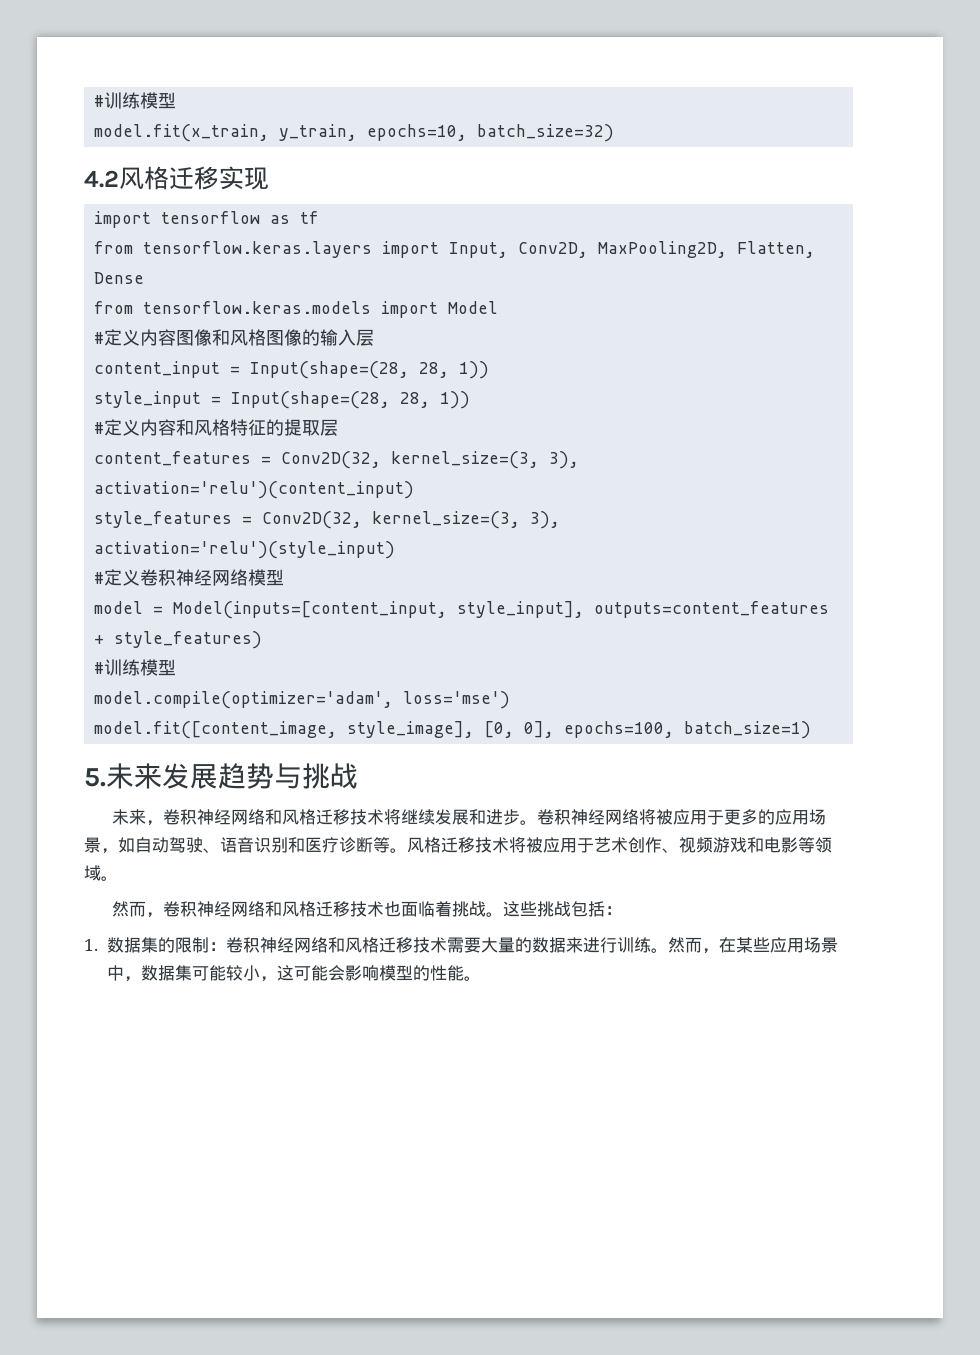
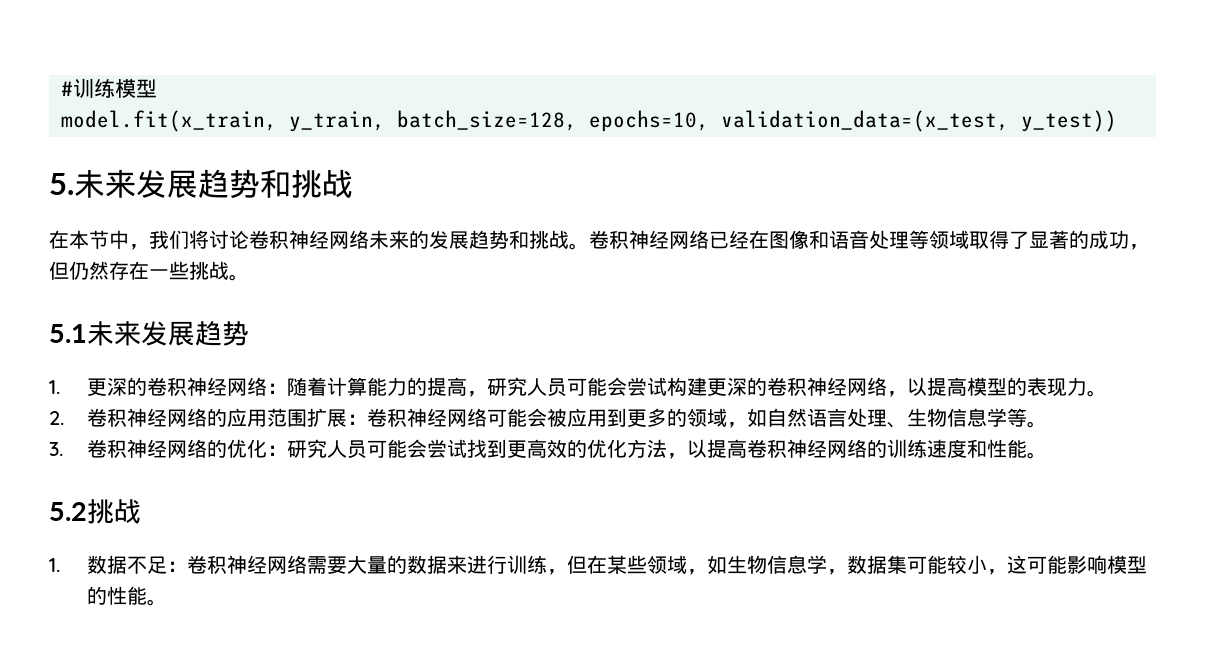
- model.fit(x_train, y_train, epochs=10, batch_size=32)
- 4.2风格迁移实现
- import tensorflow as tf
- from tensorflow.keras.layers import Input, Conv2D, MaxPooling2D, Flatten, Dense
- from tensorflow.keras.models import Model
- #定义内容图像和风格图像的输入层
- content_input = Input(shape=(28, 28, 1))
- style_input = Input(shape=(28, 28, 1))
- #定义内容和风格特征的提取层
- content_features = Conv2D(32, kernel_size=(3, 3), activation='relu')(content_input)
- style_features = Conv2D(32, kernel_size=(3, 3), activation='relu')(style_input)
- #定义卷积神经网络模型
- model = Model(inputs=[content_input, style_input], outputs=content_features + style_features)
- #训练模型
- model.compile(optimizer='adam', loss='mse')
- model.fit([content_image, style_image], [0, 0], epochs=100, batch_size=1)
+ model.fit(x_train, y_train, batch_size=128, epochs=10, validation_data=(x_test, y_test))
- 5.未来发展趋势与挑战
- 未来，卷积神经网络和风格迁移技术将继续发展和进步。卷积神经网络将被应用于更多的应用场景，如自动驾驶、语音识别和医疗诊断等。风格迁移技术将被应用于艺术创作、视频游戏和电影等领域。
- 然而，卷积神经网络和风格迁移技术也面临着挑战。这些挑战包括：
- 1.数据集的限制：卷积神经网络和风格迁移技术需要大量的数据来进行训练。然而，在某些应用场景中，数据集可能较小，这可能会影响模型的性能。
+ 5.未来发展趋势和挑战
+ 在本节中，我们将讨论卷积神经网络未来的发展趋势和挑战。卷积神经网络已经在图像和语音处理等领域取得了显著的成功，但仍然存在一些挑战。
+ 5.1未来发展趋势
+ 1.更深的卷积神经网络：随着计算能力的提高，研究人员可能会尝试构建更深的卷积神经网络，以提高模型的表现力。
+ 2.卷积神经网络的应用范围扩展：卷积神经网络可能会被应用到更多的领域，如自然语言处理、生物信息学等。
+ 3.卷积神经网络的优化：研究人员可能会尝试找到更高效的优化方法，以提高卷积神经网络的训练速度和性能。
+ 5.2挑战
+ 1.数据不足：卷积神经网络需要大量的数据来进行训练，但在某些领域，如生物信息学，数据集可能较小，这可能影响模型的性能。

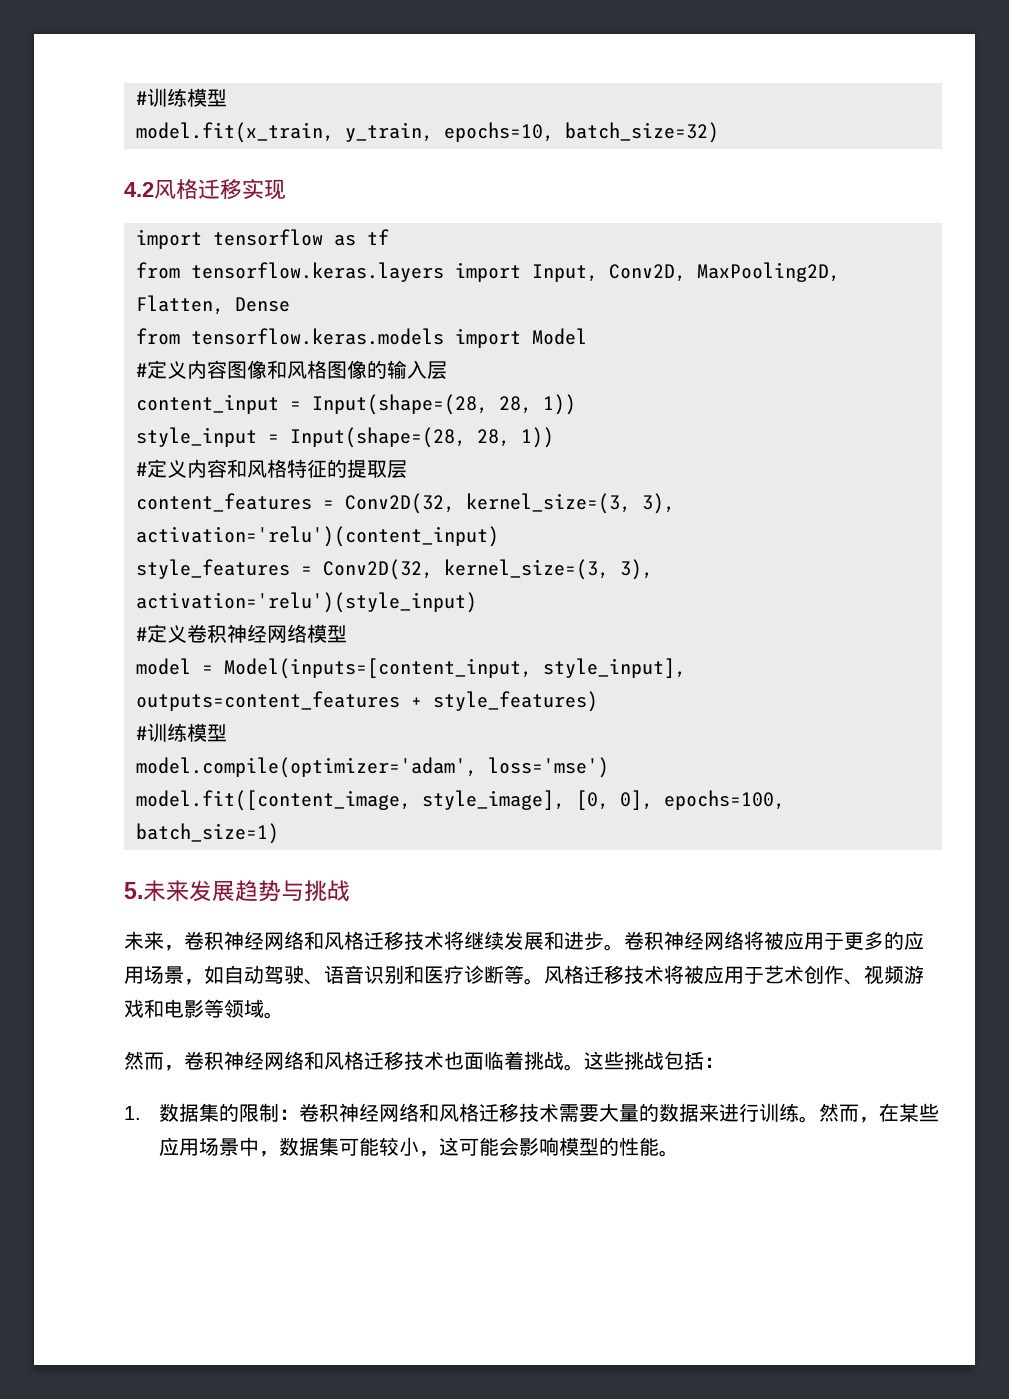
- model.fit(x_train, y_train, batch_size=128, epochs=10, validation_data=(x_test, y_test))
+ model.fit(x_train, y_train, epochs=10, batch_size=32)
+ 4.2风格迁移实现
+ import tensorflow as tf
+ from tensorflow.keras.layers import Input, Conv2D, MaxPooling2D, Flatten, Dense
+ from tensorflow.keras.models import Model
+ #定义内容图像和风格图像的输入层
+ content_input = Input(shape=(28, 28, 1))
+ style_input = Input(shape=(28, 28, 1))
+ #定义内容和风格特征的提取层
+ content_features = Conv2D(32, kernel_size=(3, 3), activation='relu')(content_input)
+ style_features = Conv2D(32, kernel_size=(3, 3), activation='relu')(style_input)
+ #定义卷积神经网络模型
+ model = Model(inputs=[content_input, style_input], outputs=content_features + style_features)
+ #训练模型
+ model.compile(optimizer='adam', loss='mse')
+ model.fit([content_image, style_image], [0, 0], epochs=100, batch_size=1)
- 5.未来发展趋势和挑战
- 在本节中，我们将讨论卷积神经网络未来的发展趋势和挑战。卷积神经网络已经在图像和语音处理等领域取得了显著的成功，但仍然存在一些挑战。
- 5.1未来发展趋势
- 1.更深的卷积神经网络：随着计算能力的提高，研究人员可能会尝试构建更深的卷积神经网络，以提高模型的表现力。
- 2.卷积神经网络的应用范围扩展：卷积神经网络可能会被应用到更多的领域，如自然语言处理、生物信息学等。
- 3.卷积神经网络的优化：研究人员可能会尝试找到更高效的优化方法，以提高卷积神经网络的训练速度和性能。
- 5.2挑战
- 1.数据不足：卷积神经网络需要大量的数据来进行训练，但在某些领域，如生物信息学，数据集可能较小，这可能影响模型的性能。
+ 5.未来发展趋势与挑战
+ 未来，卷积神经网络和风格迁移技术将继续发展和进步。卷积神经网络将被应用于更多的应用场景，如自动驾驶、语音识别和医疗诊断等。风格迁移技术将被应用于艺术创作、视频游戏和电影等领域。
+ 然而，卷积神经网络和风格迁移技术也面临着挑战。这些挑战包括：
+ 1.数据集的限制：卷积神经网络和风格迁移技术需要大量的数据来进行训练。然而，在某些应用场景中，数据集可能较小，这可能会影响模型的性能。

